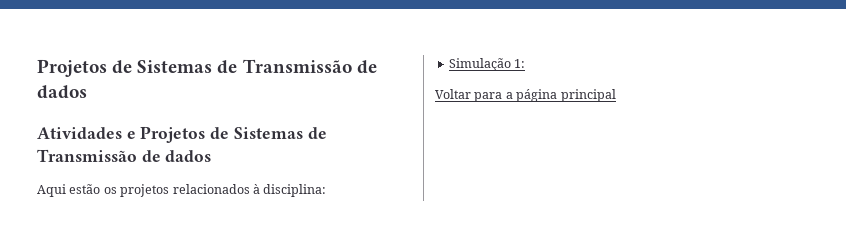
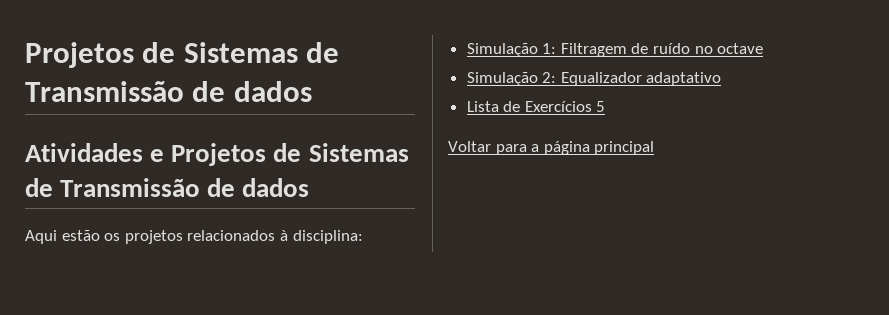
- Simulação 1:
+ Simulação 1: Filtragem de ruído no octave
+ Simulação 2: Equalizador adaptativo
+ Lista de Exercícios 5

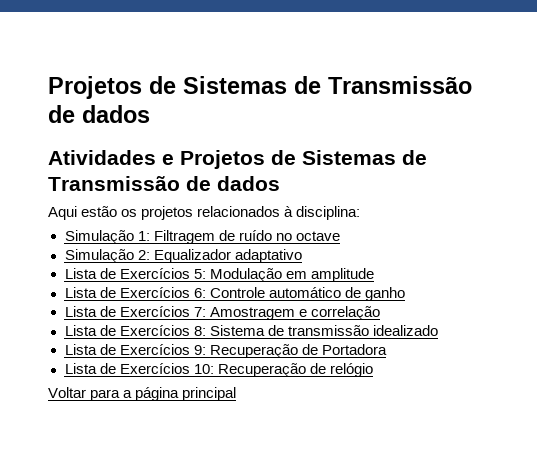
- Lista de Exercícios 5
+ Lista de Exercícios 5: Modulação em amplitude
+ Lista de Exercícios 6: Controle automático de ganho
+ Lista de Exercícios 7: Amostragem e correlação
+ Lista de Exercícios 8: Sistema de transmissão idealizado
+ Lista de Exercícios 9: Recuperação de Portadora
+ Lista de Exercícios 10: Recuperação de relógio

